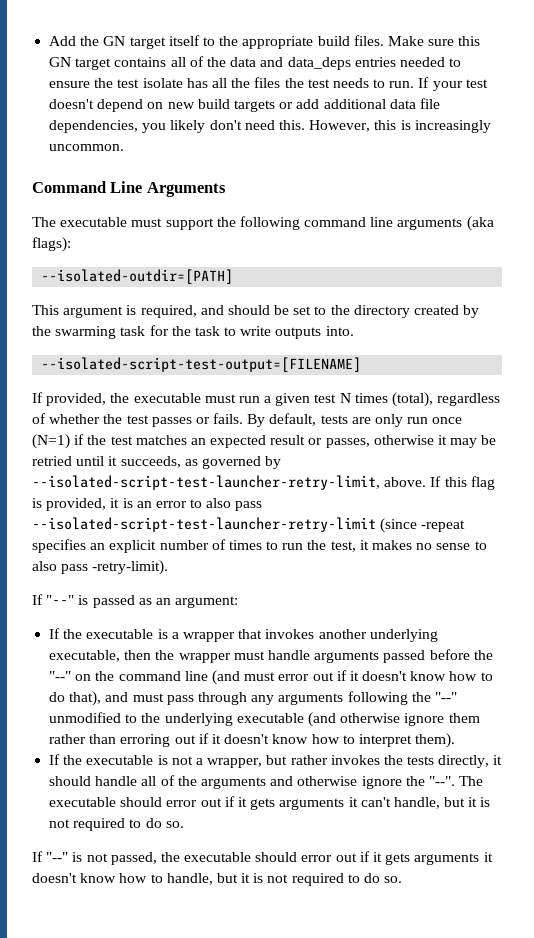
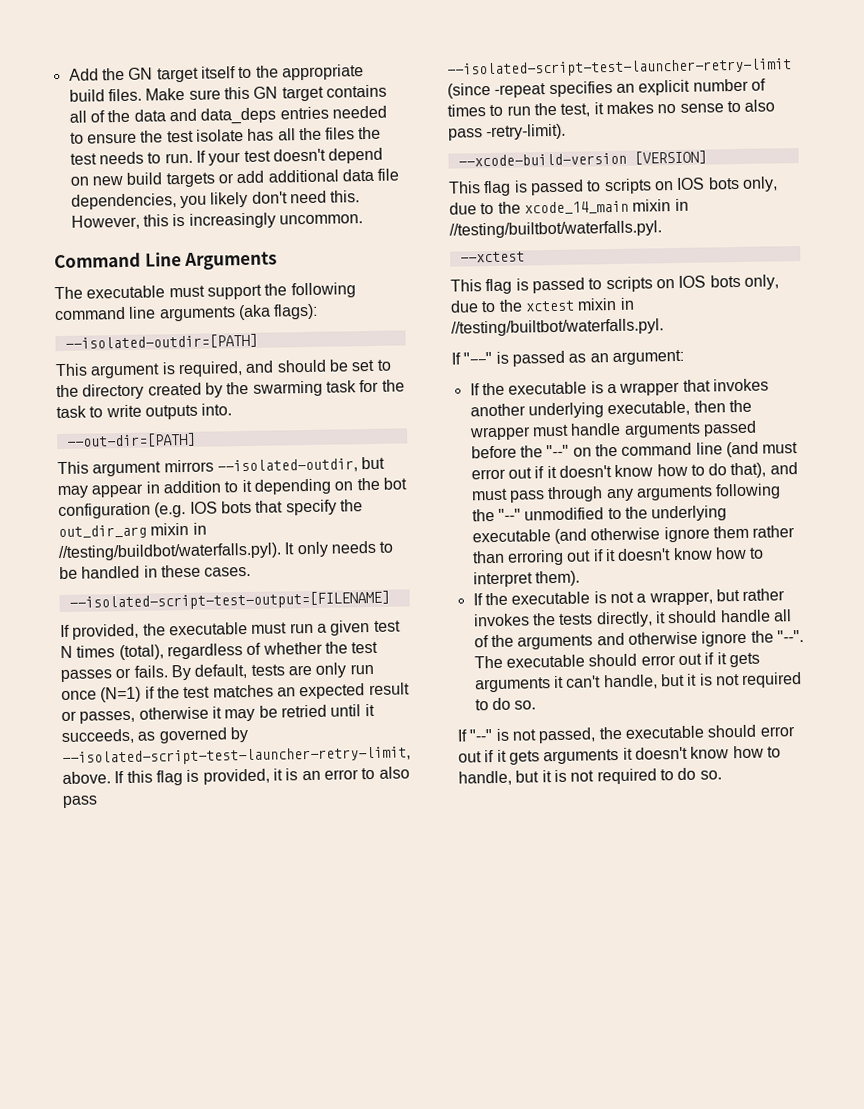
+ --out-dir=[PATH]
+ This argument mirrors --isolated-outdir, but may appear in addition to it depending on the bot configuration (e.g. IOS bots that specify the out_dir_arg mixin in //testing/buildbot/waterfalls.pyl). It only needs to be handled in these cases.
+ --xcode-build-version [VERSION]
+ This flag is passed to scripts on IOS bots only, due to the xcode_14_main mixin in //testing/builtbot/waterfalls.pyl.
+ --xctest
+ This flag is passed to scripts on IOS bots only, due to the xctest mixin in //testing/builtbot/waterfalls.pyl.

